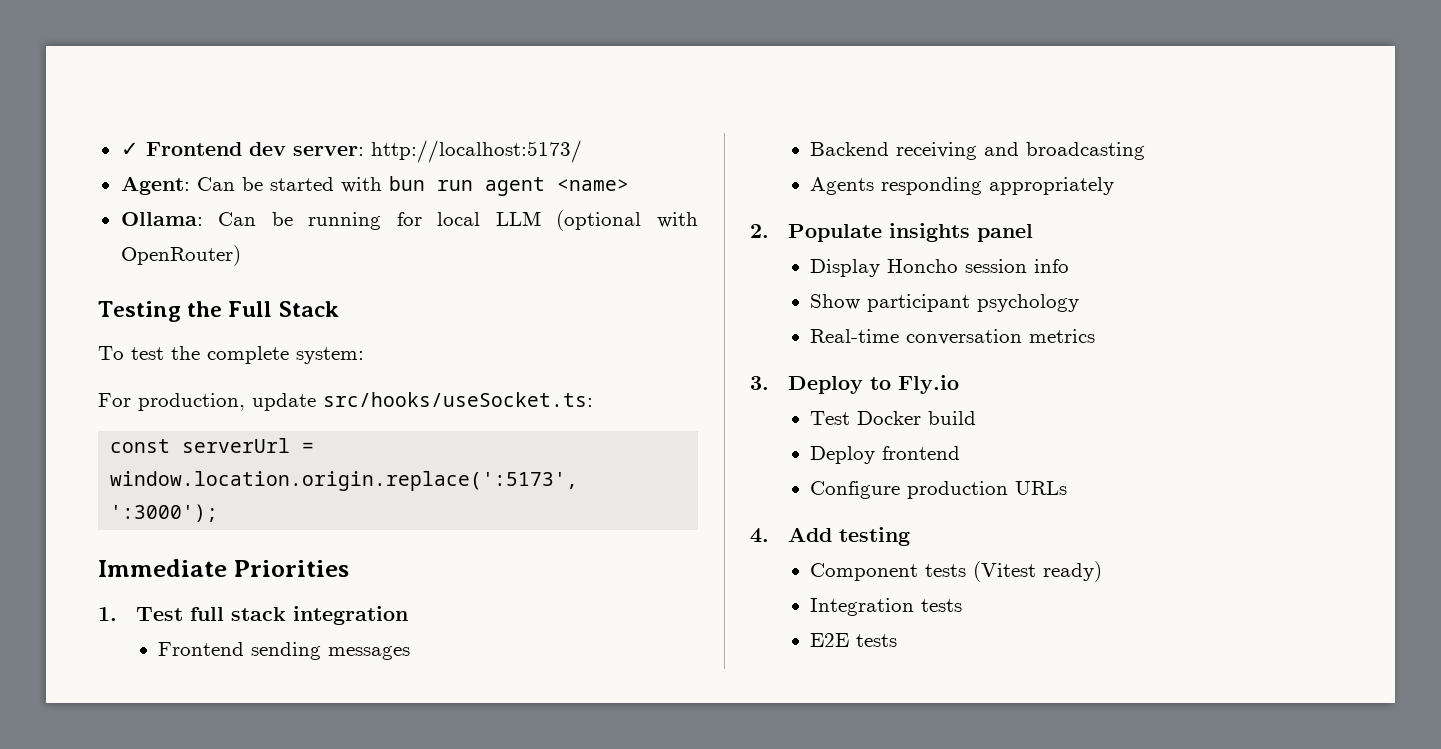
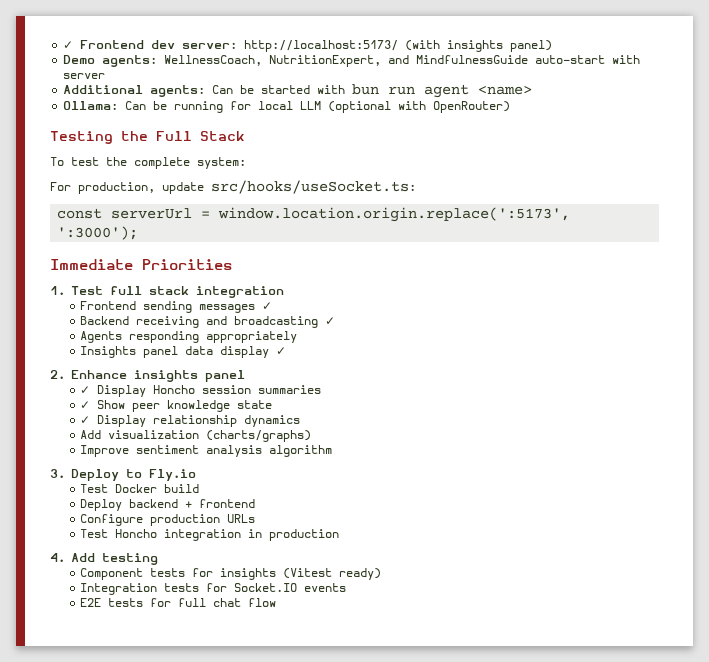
- ✓ Frontend dev server: http://localhost:5173/
- Agent: Can be started with bun run agent <name>
+ ✓ Frontend dev server: http://localhost:5173/ (with insights panel)
+ Demo agents: WellnessCoach, NutritionExpert, and MindfulnessGuide auto-start with server
+ Additional agents: Can be started with bun run agent <name>
- Frontend sending messages
+ Frontend sending messages ✓
- Backend receiving and broadcasting
+ Backend receiving and broadcasting ✓
+ Insights panel data display ✓
- 2. Populate insights panel
+ 2. Enhance insights panel
- Display Honcho session info
- Show participant psychology
- Real-time conversation metrics
+ ✓ Display Honcho session summaries
+ ✓ Show peer knowledge state
+ ✓ Display relationship dynamics
+ Add visualization (charts/graphs)
+ Improve sentiment analysis algorithm
- Deploy frontend
+ Deploy backend + frontend
+ Test Honcho integration in production
- Component tests (Vitest ready)
+ Component tests for insights (Vitest ready)
- Integration tests
+ Integration tests for Socket.IO events
- E2E tests
+ E2E tests for full chat flow

